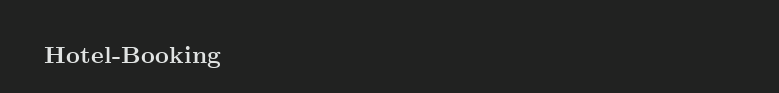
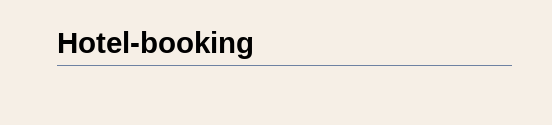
- Hotel-Booking
+ Hotel-booking

